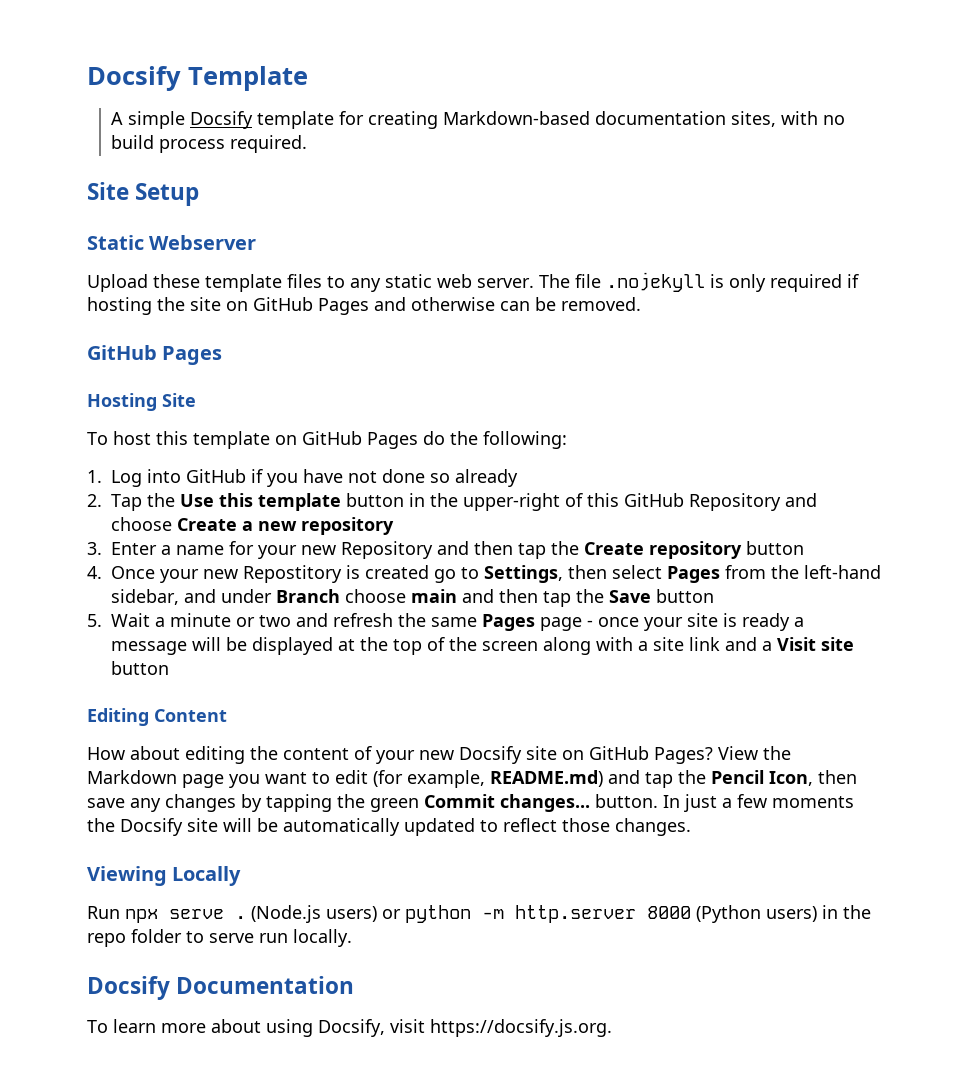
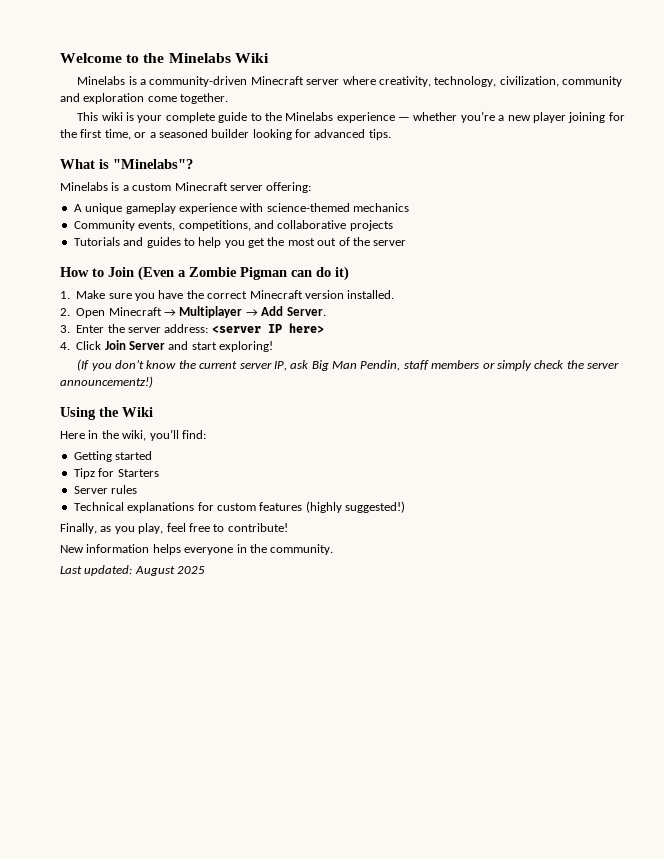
- Docsify Template
- A simple Docsify template for creating Markdown-based documentation sites, with no build process required.
- Site Setup
- Static Webserver
- Upload these template files to any static web server. The file .nojekyll is only required if hosting the site on GitHub Pages and otherwise can be removed.
- GitHub Pages
- Hosting Site
- To host this template on GitHub Pages do the following:
- 1. Log into GitHub if you have not done so already
- 2. Tap the Use this template button in the upper-right of this GitHub Repository and choose Create a new repository
- 3. Enter a name for your new Repository and then tap the Create repository button
- 4. Once your new Repostitory is created go to Settings, then select Pages from the left-hand sidebar, and under Branch choose main and then tap the Save button
- 5. Wait a minute or two and refresh the same Pages page - once your site is ready a message will be displayed at the top of the screen along with a site link and a Visit site button
- Editing Content
- How about editing the content of your new Docsify site on GitHub Pages? View the Markdown page you want to edit (for example, README.md) and tap the Pencil Icon, then save any changes by tapping the green Commit changes... button. In just a few moments the Docsify site will be automatically updated to reflect those changes.
- Viewing Locally
- Run npx serve . (Node.js users) or python -m http.server 8000 (Python users) in the repo folder to serve run locally.
- Docsify Documentation
- To learn more about using Docsify, visit https://docsify.js.org.
+ Welcome to the Minelabs Wiki
+ Minelabs is a community-driven Minecraft server where creativity, technology, civilization, community and exploration come together.
+ This wiki is your complete guide to the Minelabs experience — whether you’re a new player joining for the first time, or a seasoned builder looking for advanced tips.
+ What is "Minelabs"?
+ Minelabs is a custom Minecraft server offering:
+ A unique gameplay experience with science-themed mechanics
+ Community events, competitions, and collaborative projects
+ Tutorials and guides to help you get the most out of the server
+ How to Join (Even a Zombie Pigman can do it)
+ 1. Make sure you have the correct Minecraft version installed.
+ 2. Open Minecraft → Multiplayer → Add Server.
+ 3. Enter the server address: <server IP here>
+ 4. Click Join Server and start exploring!
+ (If you don’t know the current server IP, ask Big Man Pendin, staff members or simply check the server announcementz!)
+ Using the Wiki
+ Here in the wiki, you’ll find:
+ Getting started
+ Tipz for Starters
+ Server rules
+ Technical explanations for custom features (highly suggested!)
+ Finally, as you play, feel free to contribute!
+ New information helps everyone in the community.
+ Last updated: August 2025

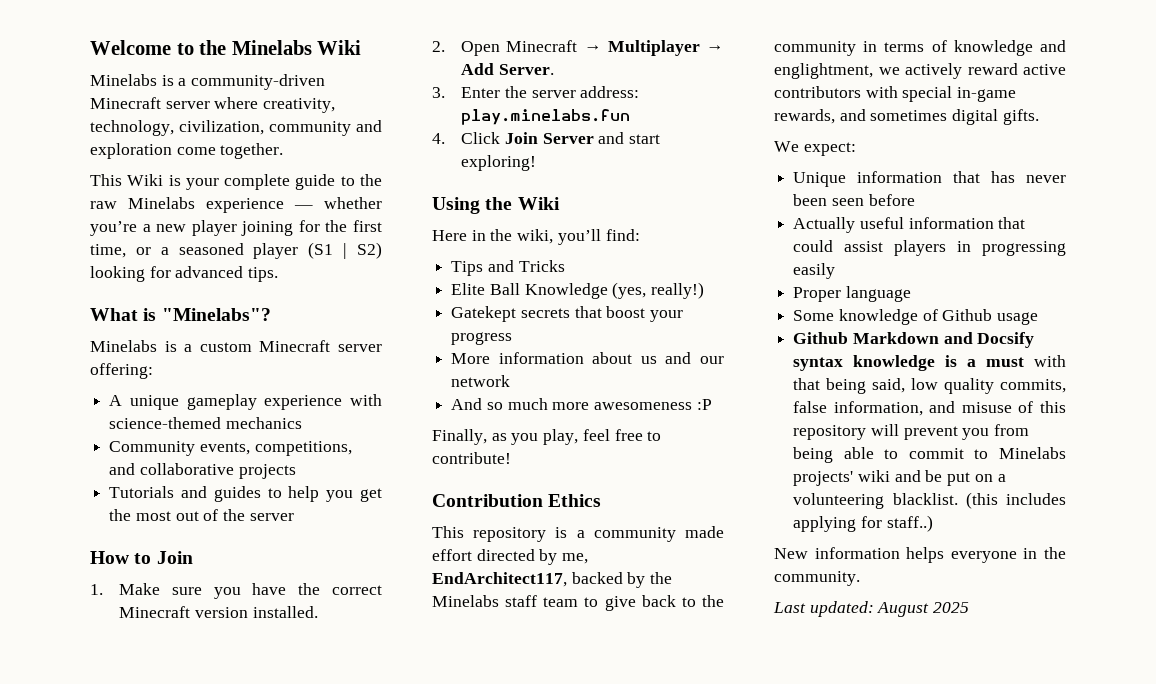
- This wiki is your complete guide to the Minelabs experience — whether you’re a new player joining for the first time, or a seasoned builder looking for advanced tips.
+ This Wiki is your complete guide to the raw Minelabs experience — whether you’re a new player joining for the first time, or a seasoned player (S1 | S2) looking for advanced tips.
- How to Join (Even a Zombie Pigman can do it)
+ How to Join
- 3. Enter the server address: <server IP here>
+ 3. Enter the server address: play.minelabs.fun
- (If you don’t know the current server IP, ask Big Man Pendin, staff members or simply check the server announcementz!)
- Getting started
- Tipz for Starters
- Server rules
- Technical explanations for custom features (highly suggested!)
+ Tips and Tricks
+ Elite Ball Knowledge (yes, really!)
+ Gatekept secrets that boost your progress
+ More information about us and our network
+ And so much more awesomeness :P
+ Contribution Ethics
+ This repository is a community made effort directed by me, EndArchitect117, backed by the Minelabs staff team to give back to the community in terms of knowledge and englightment, we actively reward active contributors with special in-game rewards, and sometimes digital gifts.
+ We expect:
+ Unique information that has never been seen before
+ Actually useful information that could assist players in progressing easily
+ Proper language
+ Some knowledge of Github usage
+ Github Markdown and Docsify syntax knowledge is a must with that being said, low quality commits, false information, and misuse of this repository will prevent you from being able to commit to Minelabs projects' wiki and be put on a volunteering blacklist. (this includes applying for staff..)

